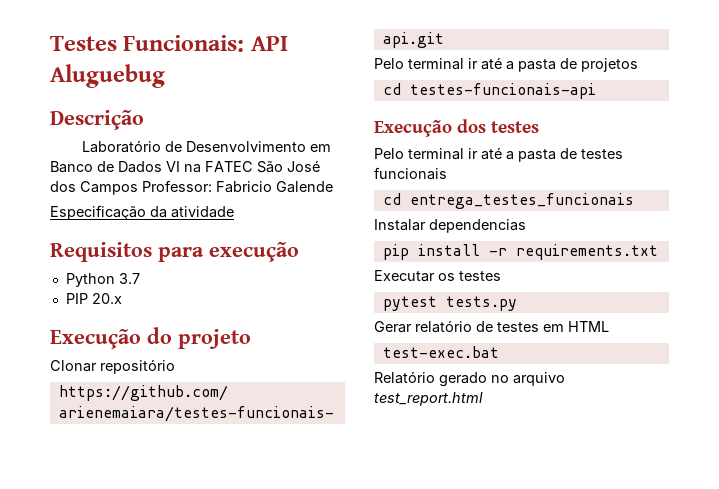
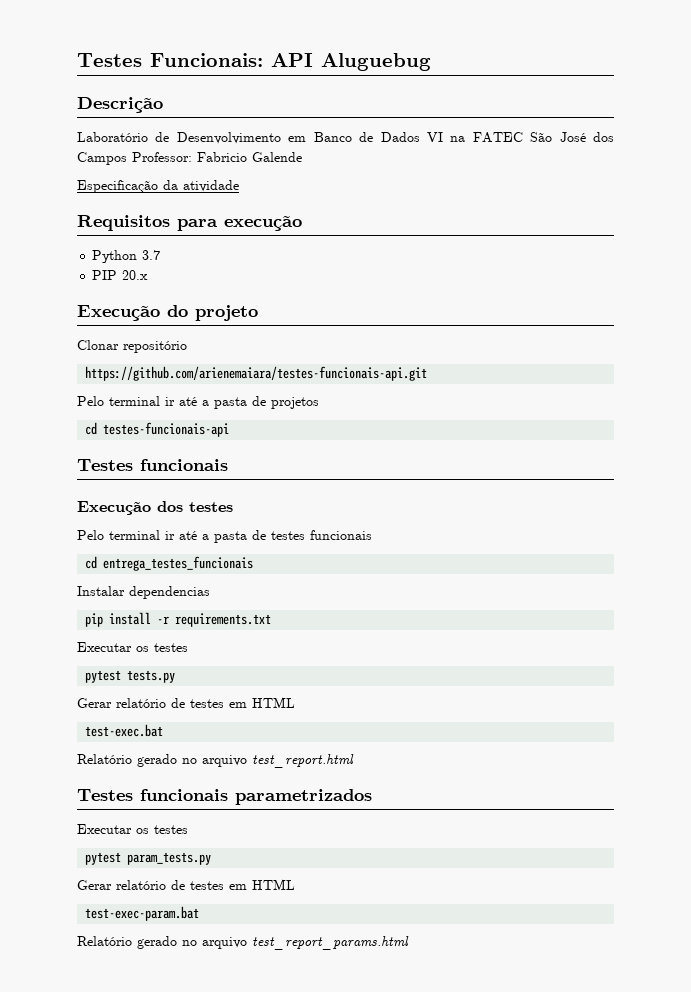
  cd testes-funcionais-api
+ Testes funcionais
+ Testes funcionais parametrizados
+ Executar os testes
+ pytest param_tests.py
+ Gerar relatório de testes em HTML
+ test-exec-param.bat
+ Relatório gerado no arquivo test_report_params.html

